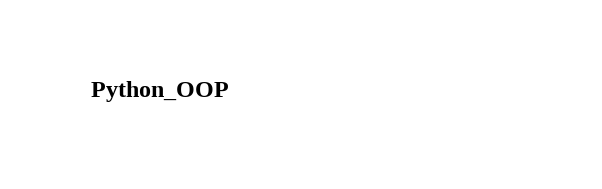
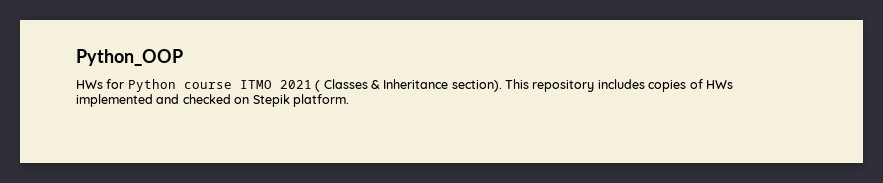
+ HWs for Python course ITMO 2021 ( Classes & Inheritance section). This repository includes copies of HWs implemented and checked on Stepik platform.

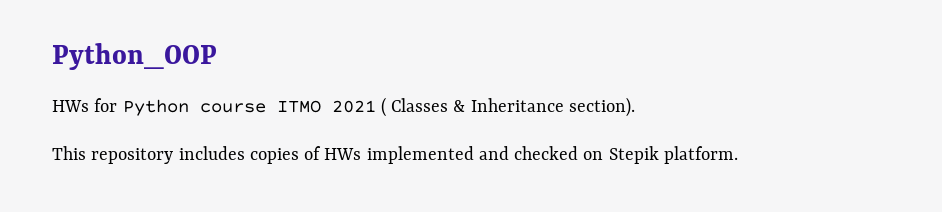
- HWs for Python course ITMO 2021 ( Classes & Inheritance section). This repository includes copies of HWs implemented and checked on Stepik platform.
+ HWs for Python course ITMO 2021 ( Classes & Inheritance section).
+ This repository includes copies of HWs implemented and checked on Stepik platform.

